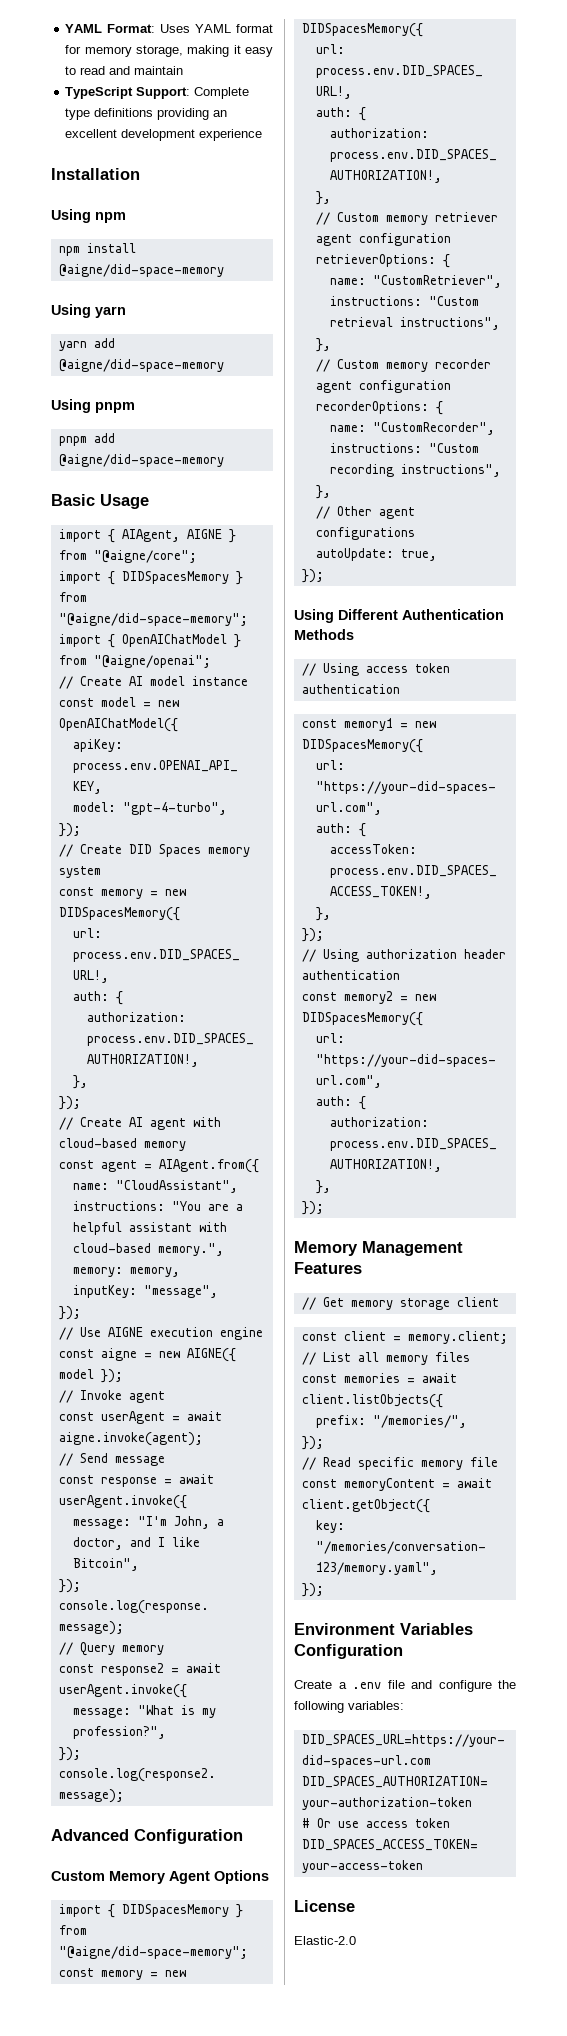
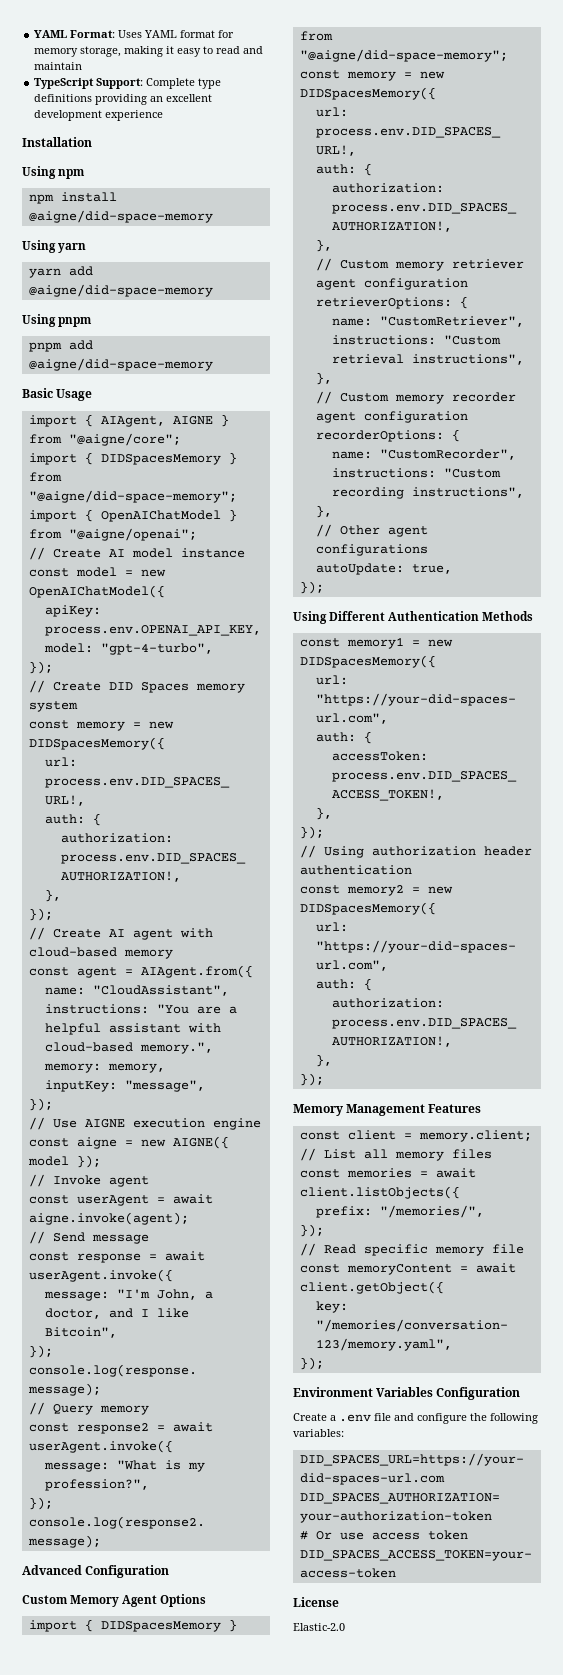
- // Using access token authentication
- // Get memory storage client

